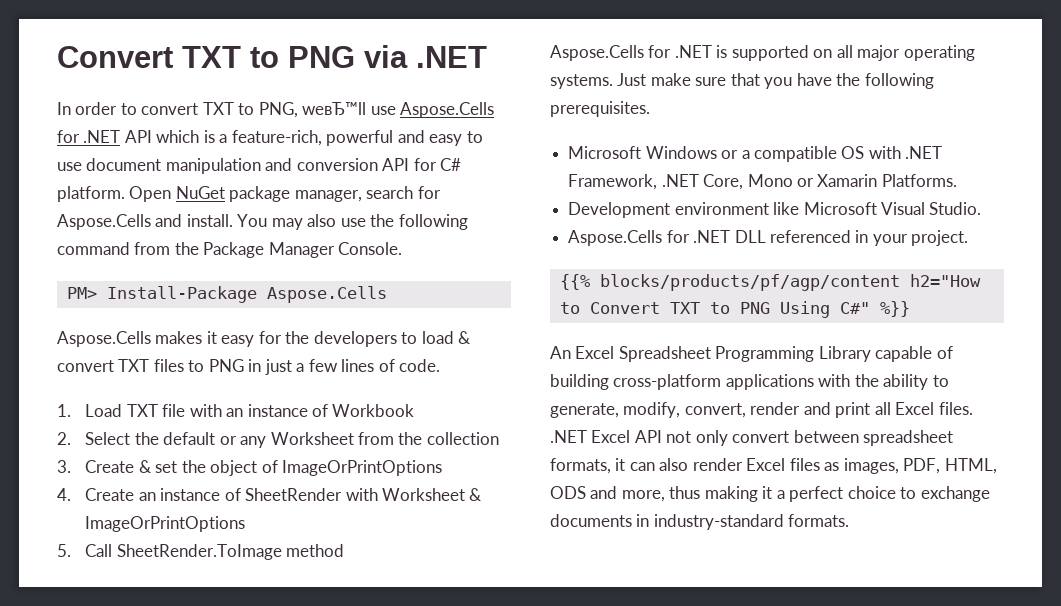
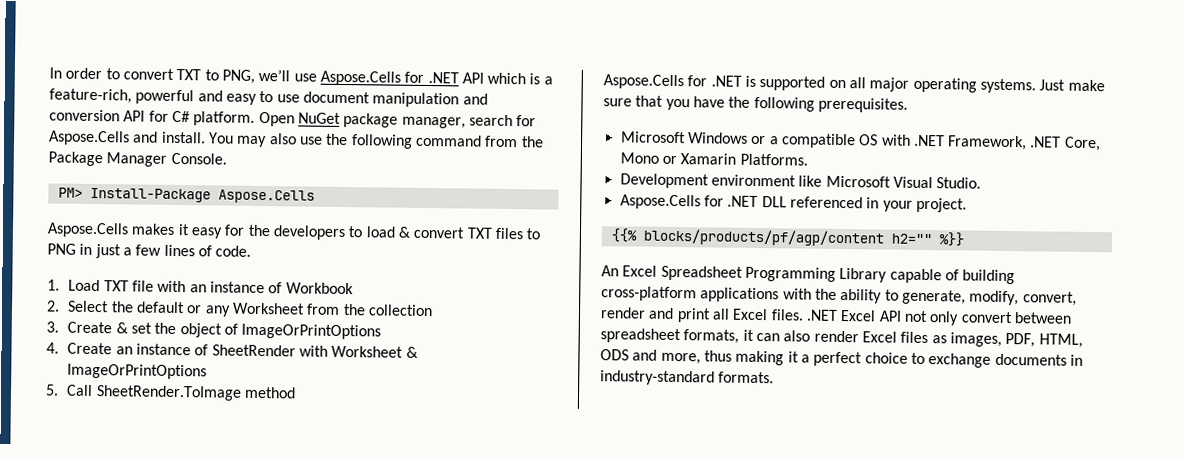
- Convert TXT to PNG via .NET
- In order to convert TXT to PNG, weвЂ™ll use Aspose.Cells for .NET API which is a feature-rich, powerful and easy to use document manipulation and conversion API for C# platform.
+ In order to convert TXT to PNG, we’ll use Aspose.Cells for .NET API which is a feature-rich, powerful and easy to use document manipulation and conversion API for C# platform.
- {{% blocks/products/pf/agp/content h2="How to Convert TXT to PNG Using C#" %}}
+ {{% blocks/products/pf/agp/content h2="" %}}

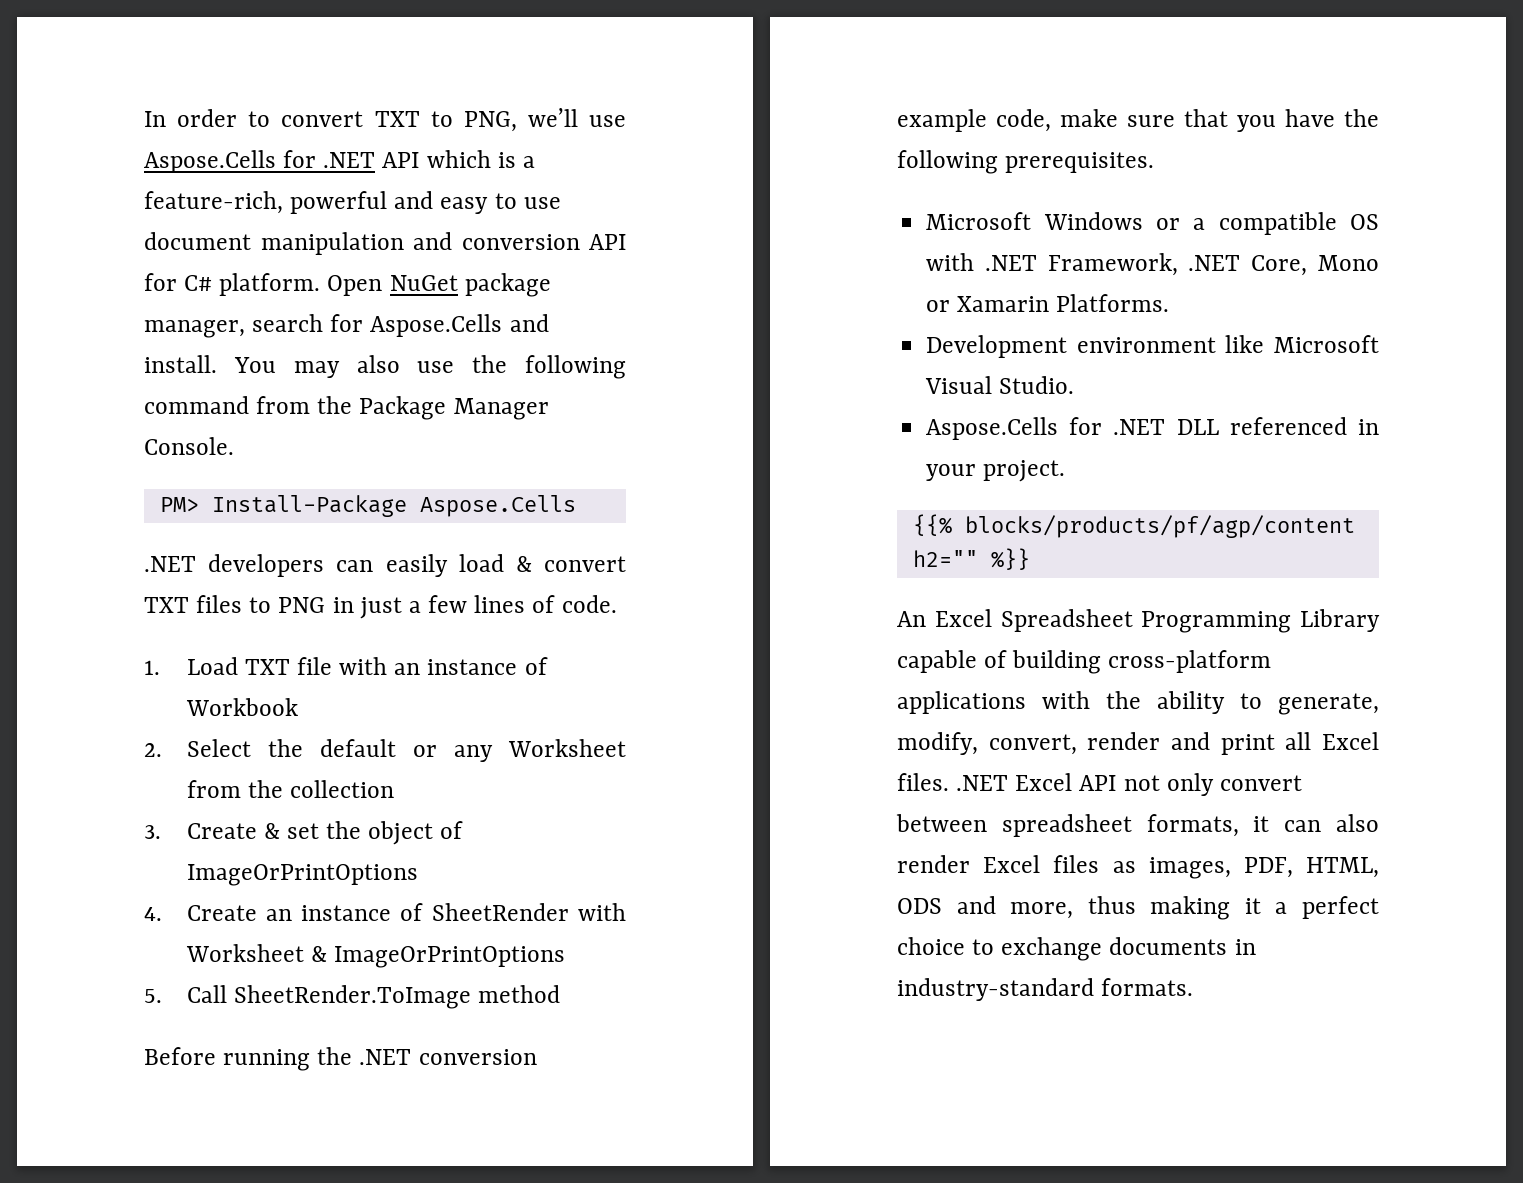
- Aspose.Cells makes it easy for the developers to load & convert TXT files to PNG in just a few lines of code.
+ .NET developers can easily load & convert TXT files to PNG in just a few lines of code.
- Aspose.Cells for .NET is supported on all major operating systems. Just make sure that you have the following prerequisites.
+ Before running the .NET conversion example code, make sure that you have the following prerequisites.

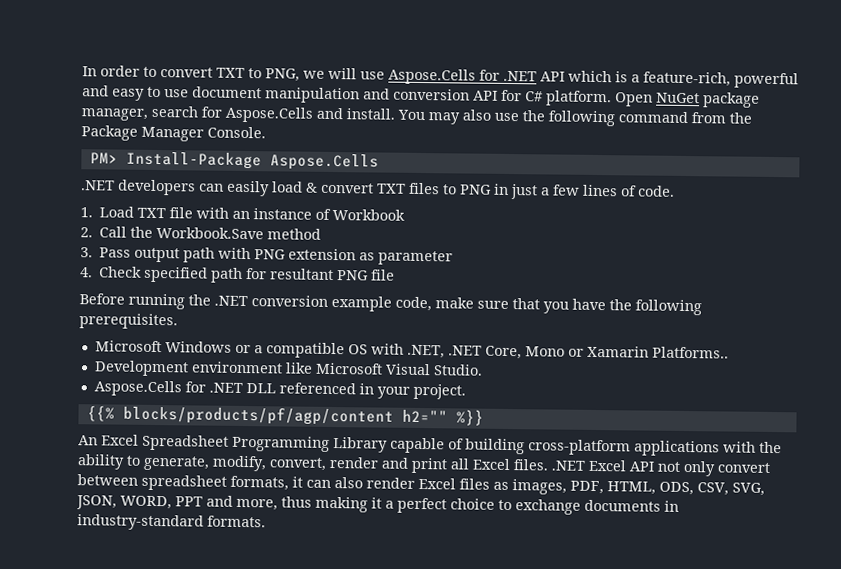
- In order to convert TXT to PNG, we’ll use Aspose.Cells for .NET API which is a feature-rich, powerful and easy to use document manipulation and conversion API for C# platform.
+ In order to convert TXT to PNG, we will use Aspose.Cells for .NET API which is a feature-rich, powerful and easy to use document manipulation and conversion API for C# platform.
- 2. Select the default or any Worksheet from the collection
- 3. Create & set the object of ImageOrPrintOptions
- 4. Create an instance of SheetRender with Worksheet & ImageOrPrintOptions
- 5. Call SheetRender.ToImage method
+ 2. Call the Workbook.Save method
+ 3. Pass output path with PNG extension as parameter
+ 4. Check specified path for resultant PNG file
- Microsoft Windows or a compatible OS with .NET Framework, .NET Core, Mono or Xamarin Platforms.
+ Microsoft Windows or a compatible OS with .NET, .NET Core, Mono or Xamarin Platforms..
- An Excel Spreadsheet Programming Library capable of building cross-platform applications with the ability to generate, modify, convert, render and print all Excel files. .NET Excel API not only convert between spreadsheet formats, it can also render Excel files as images, PDF, HTML, ODS and more, thus making it a perfect choice to exchange documents in industry-standard formats.
+ An Excel Spreadsheet Programming Library capable of building cross-platform applications with the ability to generate, modify, convert, render and print all Excel files. .NET Excel API not only convert between spreadsheet formats, it can also render Excel files as images, PDF, HTML, ODS, CSV, SVG, JSON, WORD, PPT and more, thus making it a perfect choice to exchange documents in industry-standard formats.

